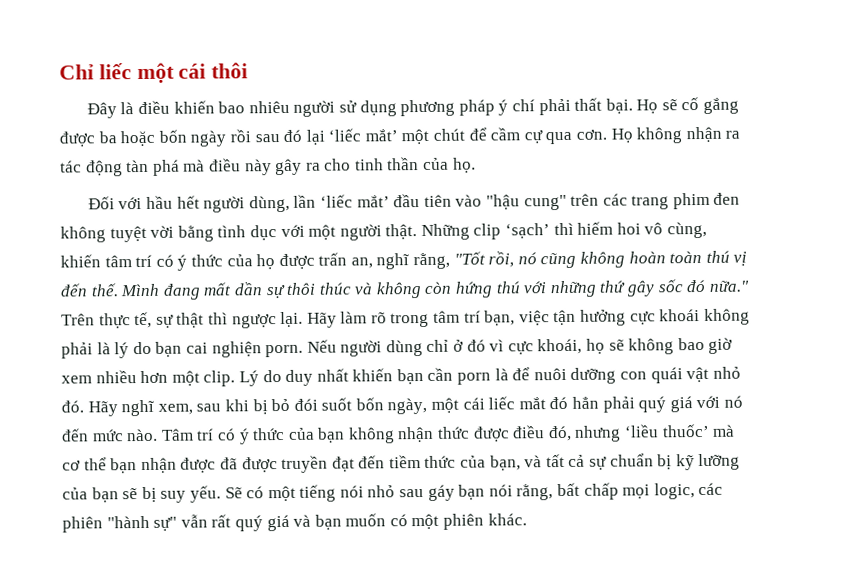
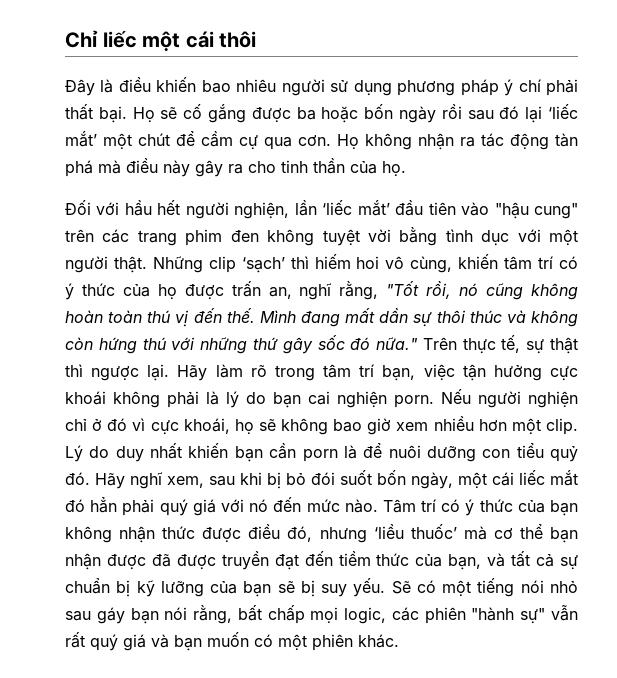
- Đối với hầu hết người dùng, lần ‘liếc mắt’ đầu tiên vào "hậu cung" trên các trang phim đen không tuyệt vời bằng tình dục với một người thật.
+ Đối với hầu hết người nghiện, lần ‘liếc mắt’ đầu tiên vào "hậu cung" trên các trang phim đen không tuyệt vời bằng tình dục với một người thật.
- Nếu người dùng chỉ ở đó vì cực khoái, họ sẽ không bao giờ xem nhiều hơn một clip.
+ Nếu người nghiện chỉ ở đó vì cực khoái, họ sẽ không bao giờ xem nhiều hơn một clip.
- Lý do duy nhất khiến bạn cần porn là để nuôi dưỡng con quái vật nhỏ đó.
+ Lý do duy nhất khiến bạn cần porn là để nuôi dưỡng con tiểu quỷ đó.

